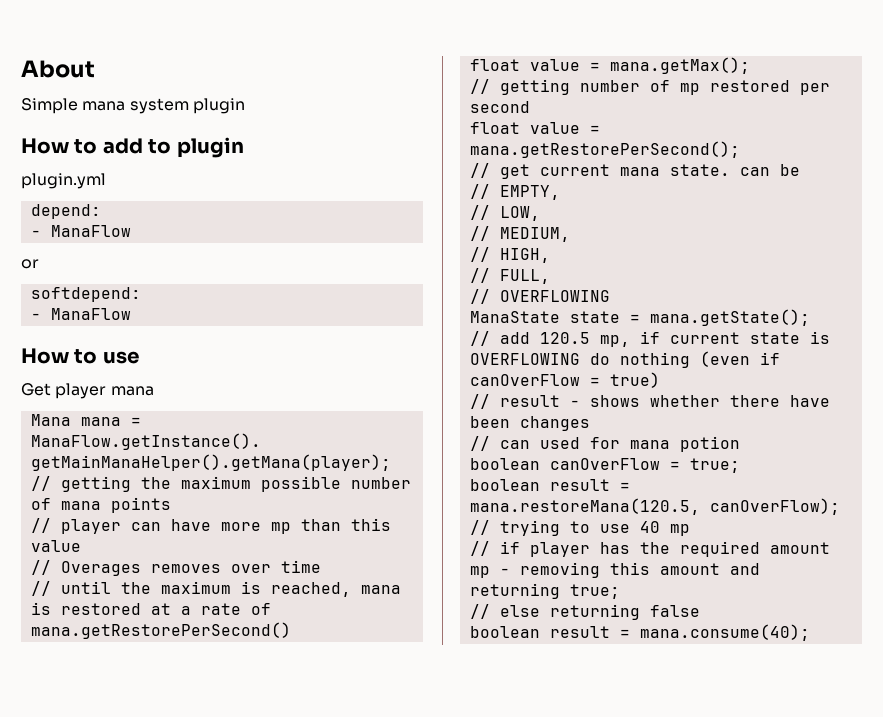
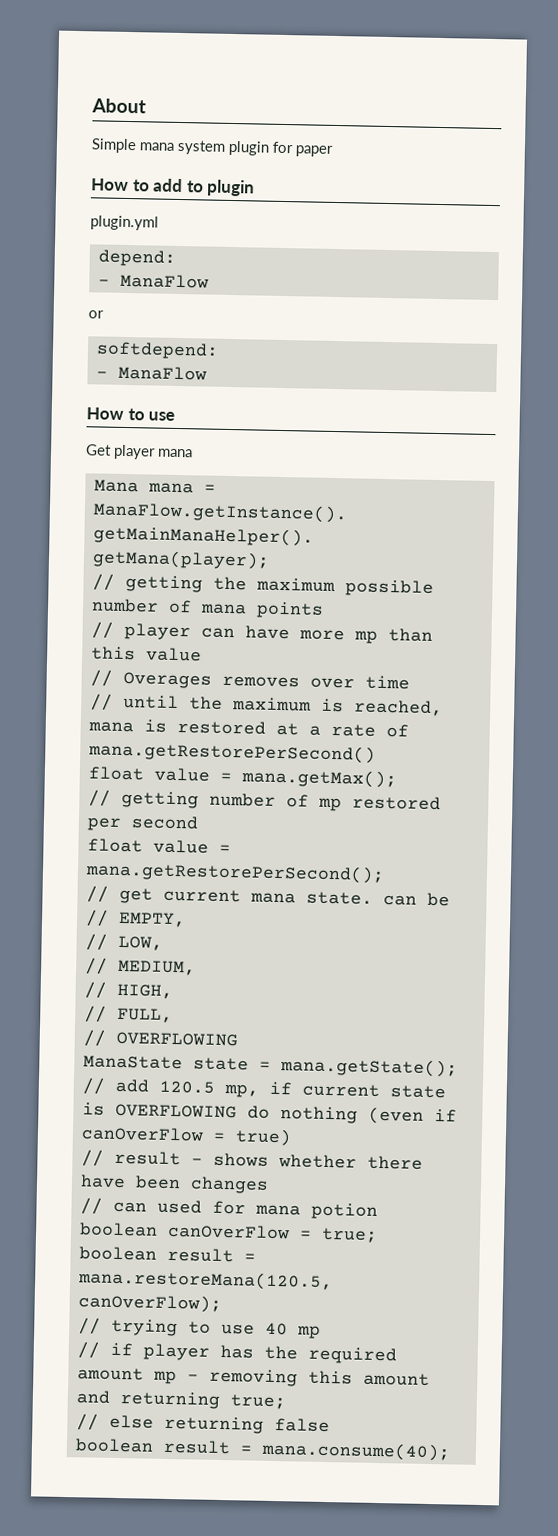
- Simple mana system plugin
+ Simple mana system plugin for paper

